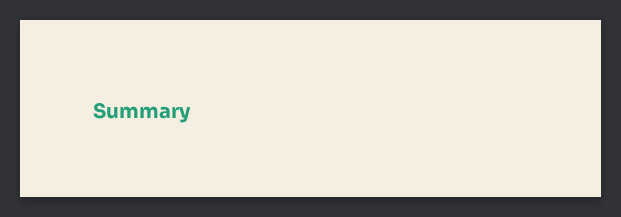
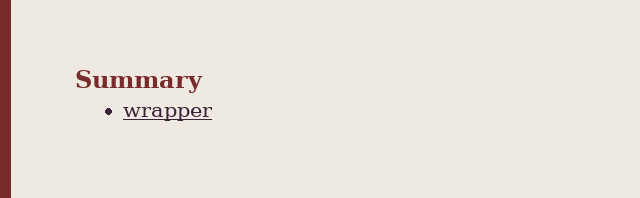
+ wrapper

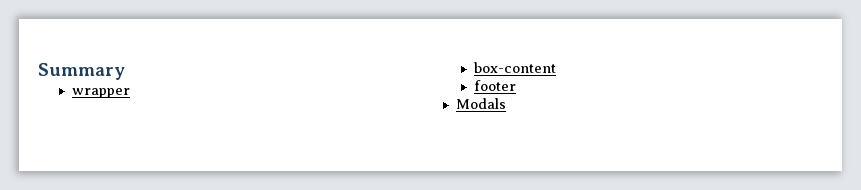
+ box-content
+ footer
+ Modals

